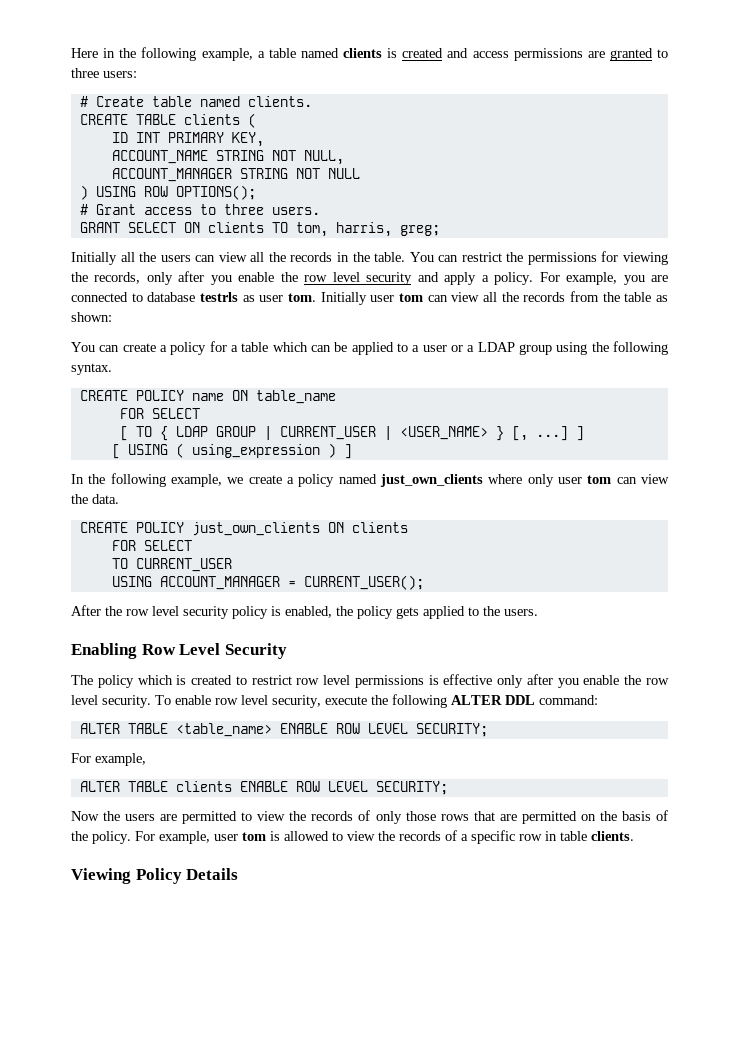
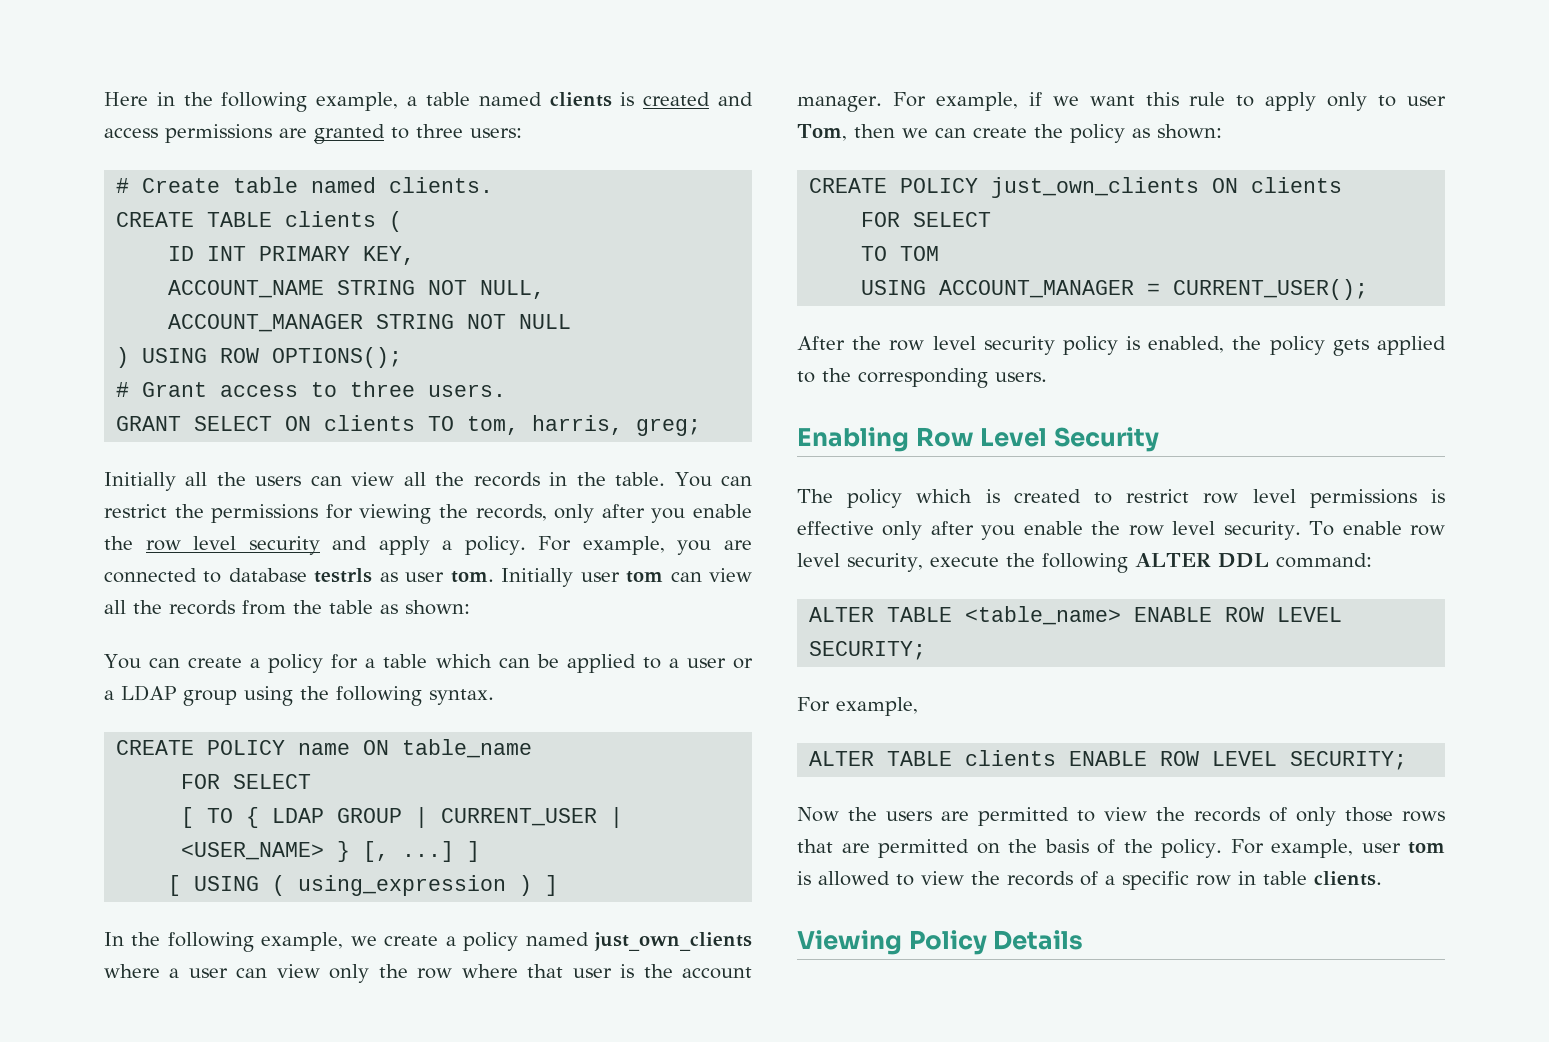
- In the following example, we create a policy named just_own_clients where only user tom can view the data.
+ In the following example, we create a policy named just_own_clients where a user can view only the row where that user is the account manager. For example, if we want this rule to apply only to user Tom, then we can create the policy as shown:
- TO CURRENT_USER
+ TO TOM
- After the row level security policy is enabled, the policy gets applied to the users.
+ After the row level security policy is enabled, the policy gets applied to the corresponding users.

